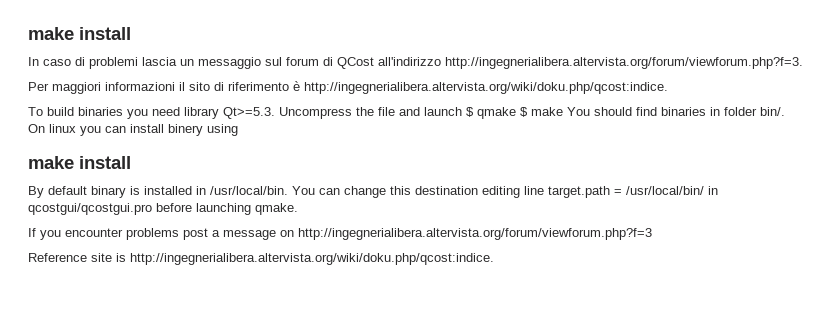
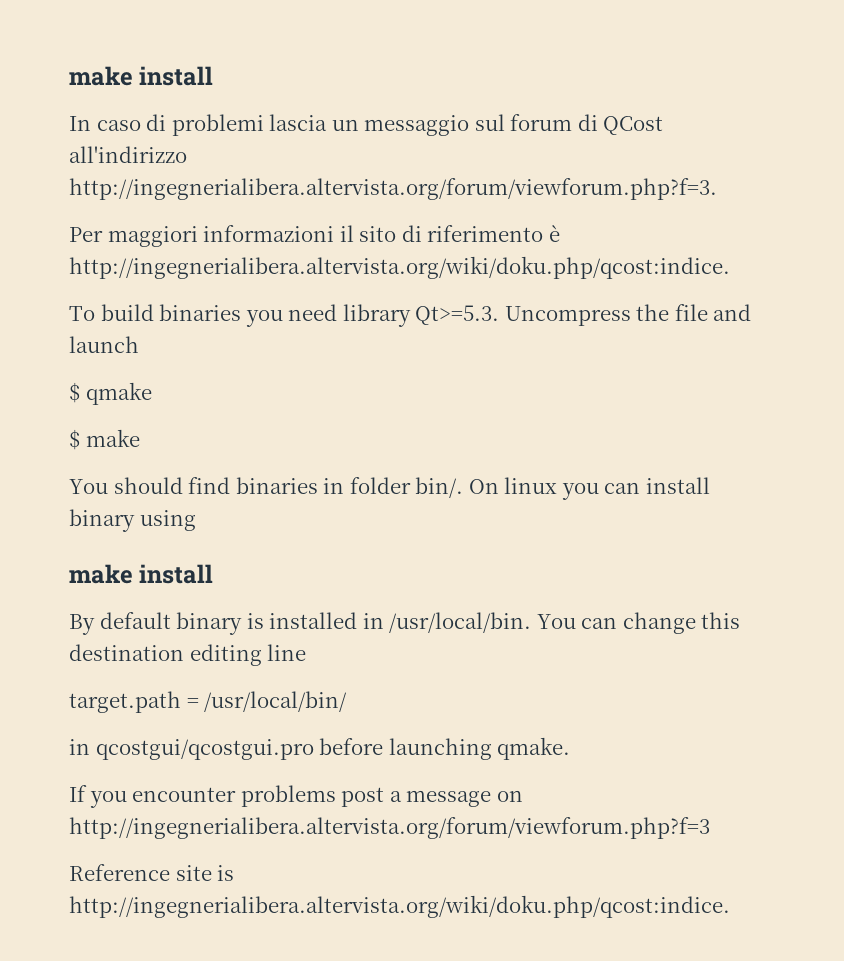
- To build binaries you need library Qt>=5.3. Uncompress the file and launch $ qmake $ make You should find binaries in folder bin/.
+ To build binaries you need library Qt>=5.3. Uncompress the file and launch
+ $ qmake
+ $ make
+ You should find binaries in folder bin/.
- On linux you can install binery using
+ On linux you can install binary using
- You can change this destination editing line target.path = /usr/local/bin/ in qcostgui/qcostgui.pro before launching qmake.
+ You can change this destination editing line
+ target.path = /usr/local/bin/
+ in qcostgui/qcostgui.pro before launching qmake.

